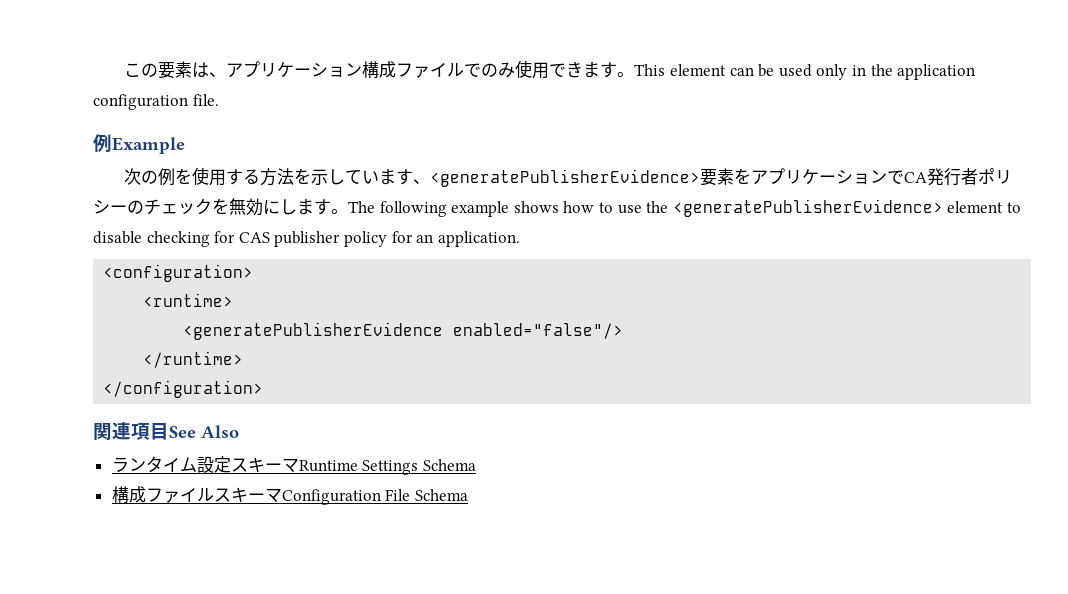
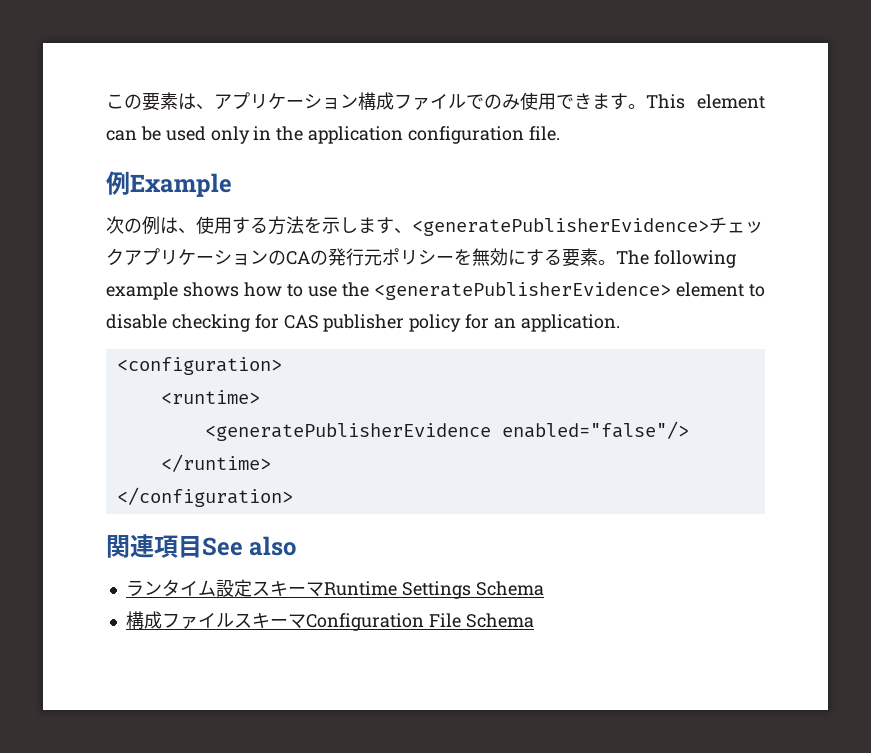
- 次の例を使用する方法を示しています、<generatePublisherEvidence>要素をアプリケーションでCA発行者ポリシーのチェックを無効にします。
+ 次の例は、使用する方法を示します、<generatePublisherEvidence>チェックアプリケーションのCAの発行元ポリシーを無効にする要素。
- 関連項目See Also
+ 関連項目See also

